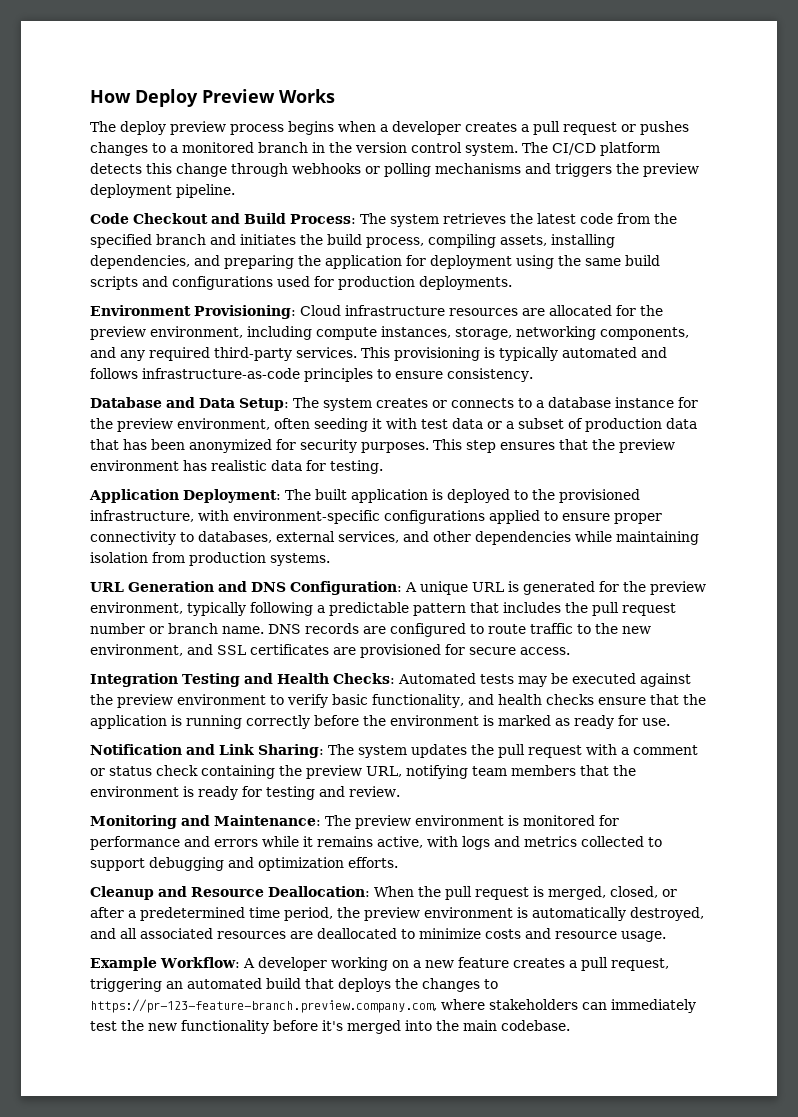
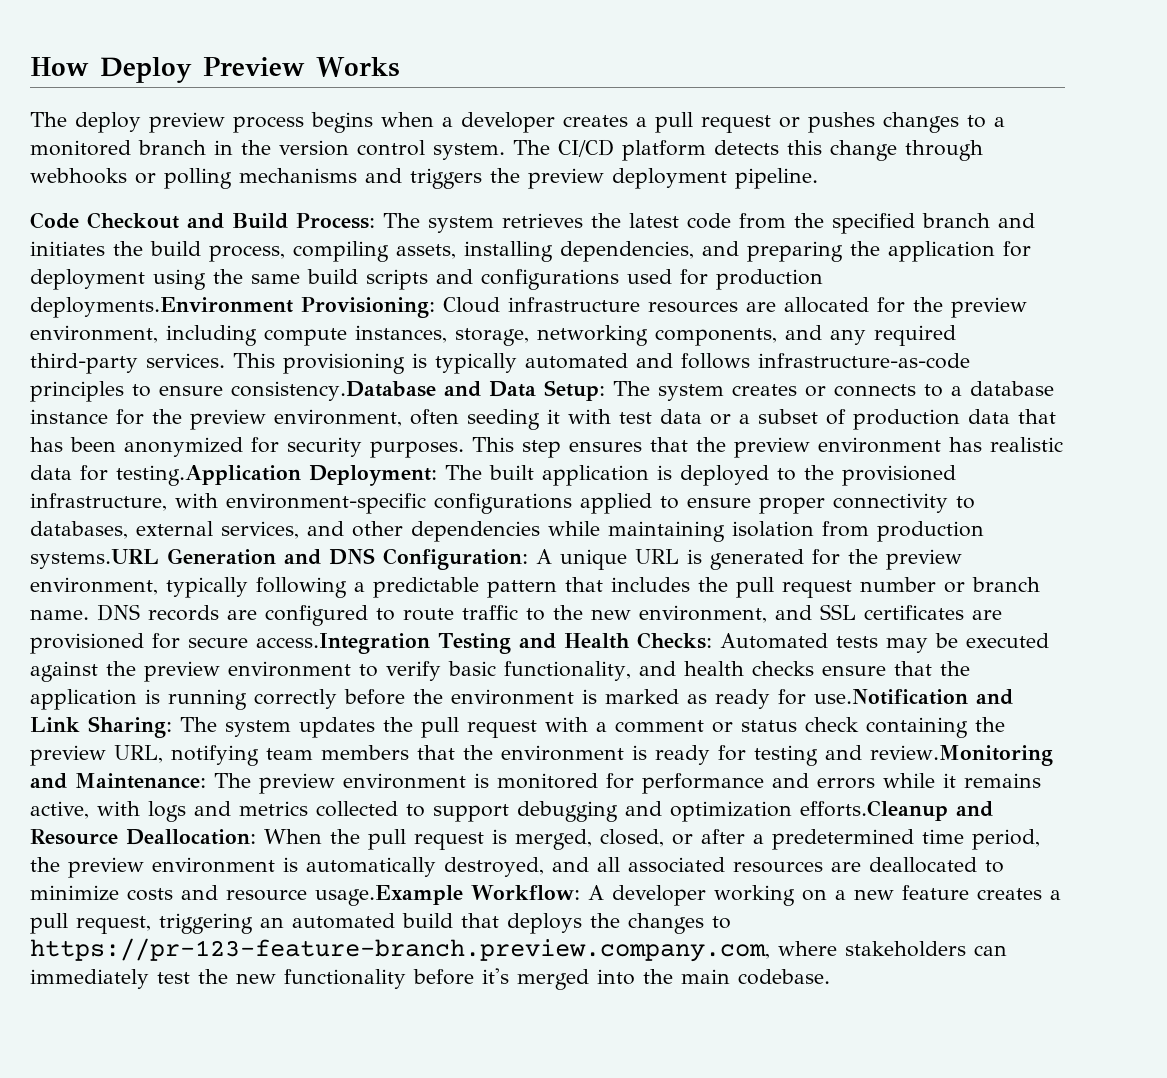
- The system retrieves the latest code from the specified branch and initiates the build process, compiling assets, installing dependencies, and preparing the application for deployment using the same build scripts and configurations used for production deployments.
- Environment Provisioning:
+ The system retrieves the latest code from the specified branch and initiates the build process, compiling assets, installing dependencies, and preparing the application for deployment using the same build scripts and configurations used for production deployments.Environment Provisioning:
- This provisioning is typically automated and follows infrastructure-as-code principles to ensure consistency.
- Database and Data Setup: The system creates or connects to a database instance for the preview environment, often seeding it with test data or a subset of production data that has been anonymized for security purposes.
+ This provisioning is typically automated and follows infrastructure-as-code principles to ensure consistency.Database and Data Setup: The system creates or connects to a database instance for the preview environment, often seeding it with test data or a subset of production data that has been anonymized for security purposes.
- This step ensures that the preview environment has realistic data for testing.
- Application Deployment:
+ This step ensures that the preview environment has realistic data for testing.Application Deployment:
- The built application is deployed to the provisioned infrastructure, with environment-specific configurations applied to ensure proper connectivity to databases, external services, and other dependencies while maintaining isolation from production systems.
- URL Generation and DNS Configuration:
+ The built application is deployed to the provisioned infrastructure, with environment-specific configurations applied to ensure proper connectivity to databases, external services, and other dependencies while maintaining isolation from production systems.URL Generation and DNS Configuration:
- DNS records are configured to route traffic to the new environment, and SSL certificates are provisioned for secure access.
- Integration Testing and Health Checks:
+ DNS records are configured to route traffic to the new environment, and SSL certificates are provisioned for secure access.Integration Testing and Health Checks:
- Automated tests may be executed against the preview environment to verify basic functionality, and health checks ensure that the application is running correctly before the environment is marked as ready for use.
- Notification and Link Sharing:
+ Automated tests may be executed against the preview environment to verify basic functionality, and health checks ensure that the application is running correctly before the environment is marked as ready for use.Notification and Link Sharing:
- The system updates the pull request with a comment or status check containing the preview URL, notifying team members that the environment is ready for testing and review.
- Monitoring and Maintenance:
+ The system updates the pull request with a comment or status check containing the preview URL, notifying team members that the environment is ready for testing and review.Monitoring and Maintenance:
- The preview environment is monitored for performance and errors while it remains active, with logs and metrics collected to support debugging and optimization efforts.
- Cleanup and Resource Deallocation:
+ The preview environment is monitored for performance and errors while it remains active, with logs and metrics collected to support debugging and optimization efforts.Cleanup and Resource Deallocation:
- When the pull request is merged, closed, or after a predetermined time period, the preview environment is automatically destroyed, and all associated resources are deallocated to minimize costs and resource usage.
- Example Workflow:
+ When the pull request is merged, closed, or after a predetermined time period, the preview environment is automatically destroyed, and all associated resources are deallocated to minimize costs and resource usage.Example Workflow:

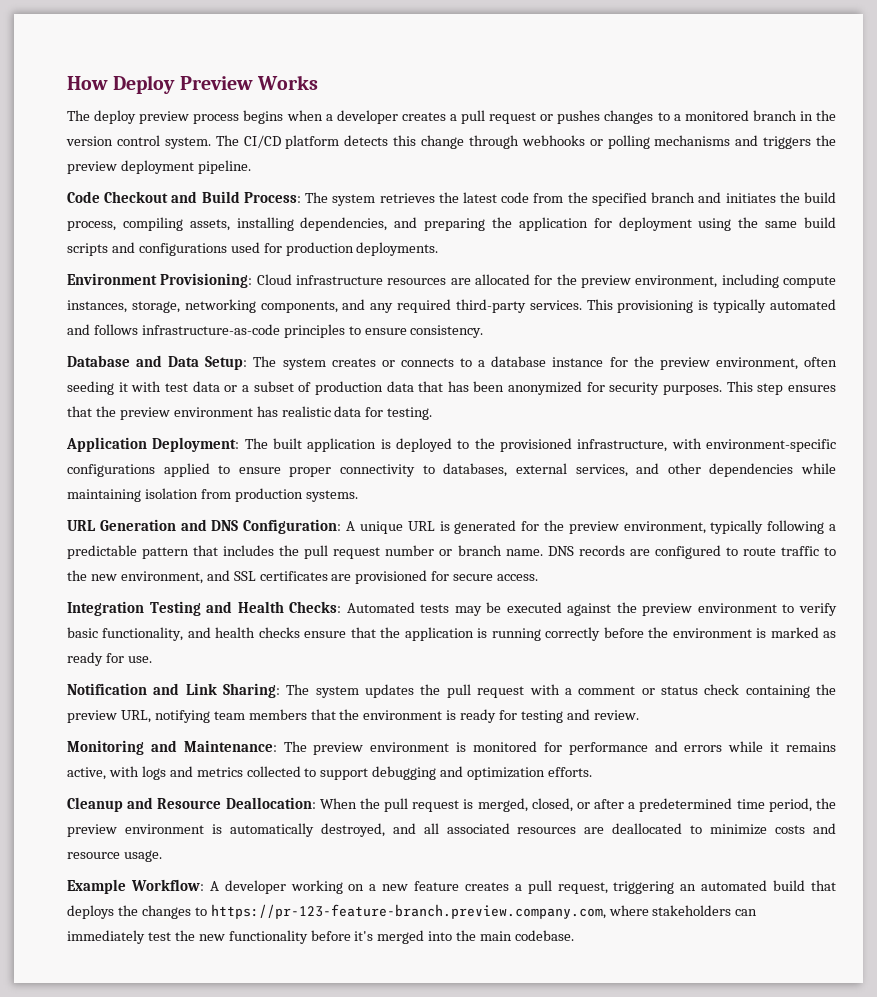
- The system retrieves the latest code from the specified branch and initiates the build process, compiling assets, installing dependencies, and preparing the application for deployment using the same build scripts and configurations used for production deployments.Environment Provisioning:
+ The system retrieves the latest code from the specified branch and initiates the build process, compiling assets, installing dependencies, and preparing the application for deployment using the same build scripts and configurations used for production deployments.
+ Environment Provisioning:
- This provisioning is typically automated and follows infrastructure-as-code principles to ensure consistency.Database and Data Setup: The system creates or connects to a database instance for the preview environment, often seeding it with test data or a subset of production data that has been anonymized for security purposes.
+ This provisioning is typically automated and follows infrastructure-as-code principles to ensure consistency.
+ Database and Data Setup: The system creates or connects to a database instance for the preview environment, often seeding it with test data or a subset of production data that has been anonymized for security purposes.
- This step ensures that the preview environment has realistic data for testing.Application Deployment:
+ This step ensures that the preview environment has realistic data for testing.
+ Application Deployment:
- The built application is deployed to the provisioned infrastructure, with environment-specific configurations applied to ensure proper connectivity to databases, external services, and other dependencies while maintaining isolation from production systems.URL Generation and DNS Configuration:
+ The built application is deployed to the provisioned infrastructure, with environment-specific configurations applied to ensure proper connectivity to databases, external services, and other dependencies while maintaining isolation from production systems.
+ URL Generation and DNS Configuration:
- DNS records are configured to route traffic to the new environment, and SSL certificates are provisioned for secure access.Integration Testing and Health Checks:
+ DNS records are configured to route traffic to the new environment, and SSL certificates are provisioned for secure access.
+ Integration Testing and Health Checks:
- Automated tests may be executed against the preview environment to verify basic functionality, and health checks ensure that the application is running correctly before the environment is marked as ready for use.Notification and Link Sharing:
+ Automated tests may be executed against the preview environment to verify basic functionality, and health checks ensure that the application is running correctly before the environment is marked as ready for use.
+ Notification and Link Sharing:
- The system updates the pull request with a comment or status check containing the preview URL, notifying team members that the environment is ready for testing and review.Monitoring and Maintenance:
+ The system updates the pull request with a comment or status check containing the preview URL, notifying team members that the environment is ready for testing and review.
+ Monitoring and Maintenance:
- The preview environment is monitored for performance and errors while it remains active, with logs and metrics collected to support debugging and optimization efforts.Cleanup and Resource Deallocation:
+ The preview environment is monitored for performance and errors while it remains active, with logs and metrics collected to support debugging and optimization efforts.
+ Cleanup and Resource Deallocation:
- When the pull request is merged, closed, or after a predetermined time period, the preview environment is automatically destroyed, and all associated resources are deallocated to minimize costs and resource usage.Example Workflow:
+ When the pull request is merged, closed, or after a predetermined time period, the preview environment is automatically destroyed, and all associated resources are deallocated to minimize costs and resource usage.
+ Example Workflow:

